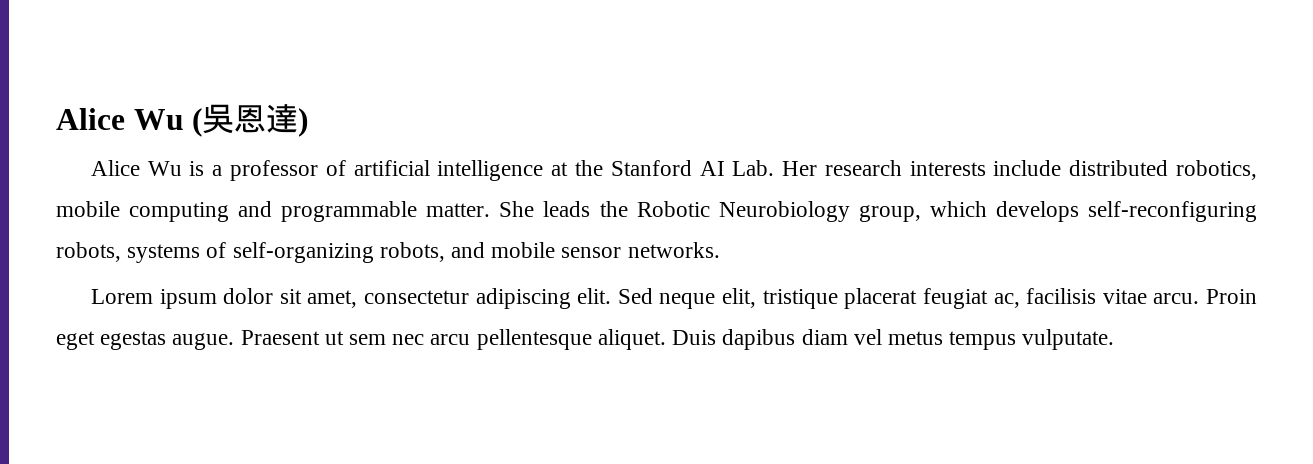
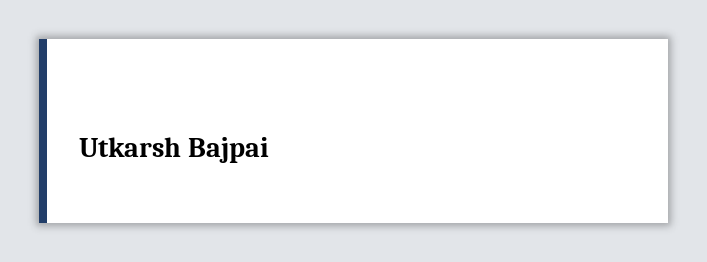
- Alice Wu (吳恩達)
- Alice Wu is a professor of artificial intelligence at the Stanford AI Lab. Her research interests include distributed robotics, mobile computing and programmable matter. She leads the Robotic Neurobiology group, which develops self-reconfiguring robots, systems of self-organizing robots, and mobile sensor networks.
- Lorem ipsum dolor sit amet, consectetur adipiscing elit. Sed neque elit, tristique placerat feugiat ac, facilisis vitae arcu. Proin eget egestas augue. Praesent ut sem nec arcu pellentesque aliquet. Duis dapibus diam vel metus tempus vulputate.
+ Utkarsh Bajpai

